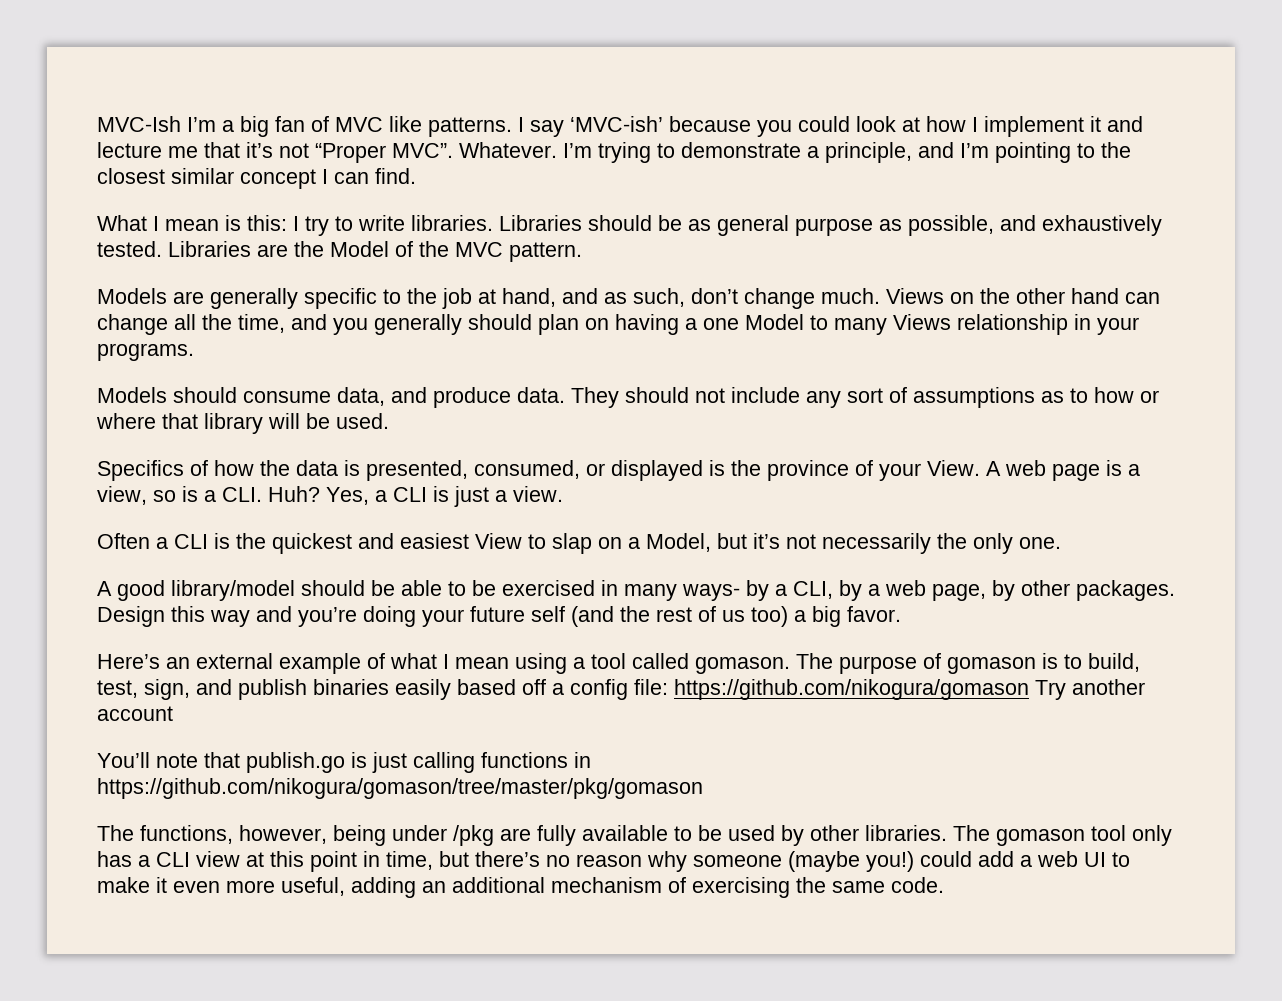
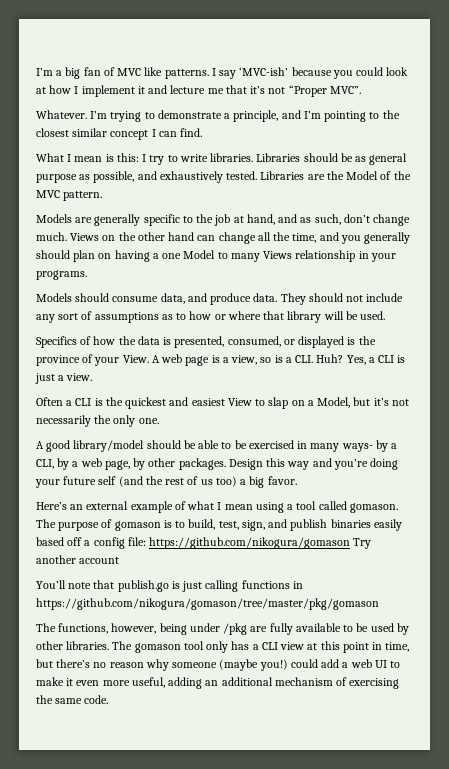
- MVC-Ish I’m a big fan of MVC like patterns.
+ I’m a big fan of MVC like patterns.
- I say ‘MVC-ish’ because you could look at how I implement it and lecture me that it’s not “Proper MVC”. Whatever.
+ I say ‘MVC-ish’ because you could look at how I implement it and lecture me that it’s not “Proper MVC”.
+ Whatever.

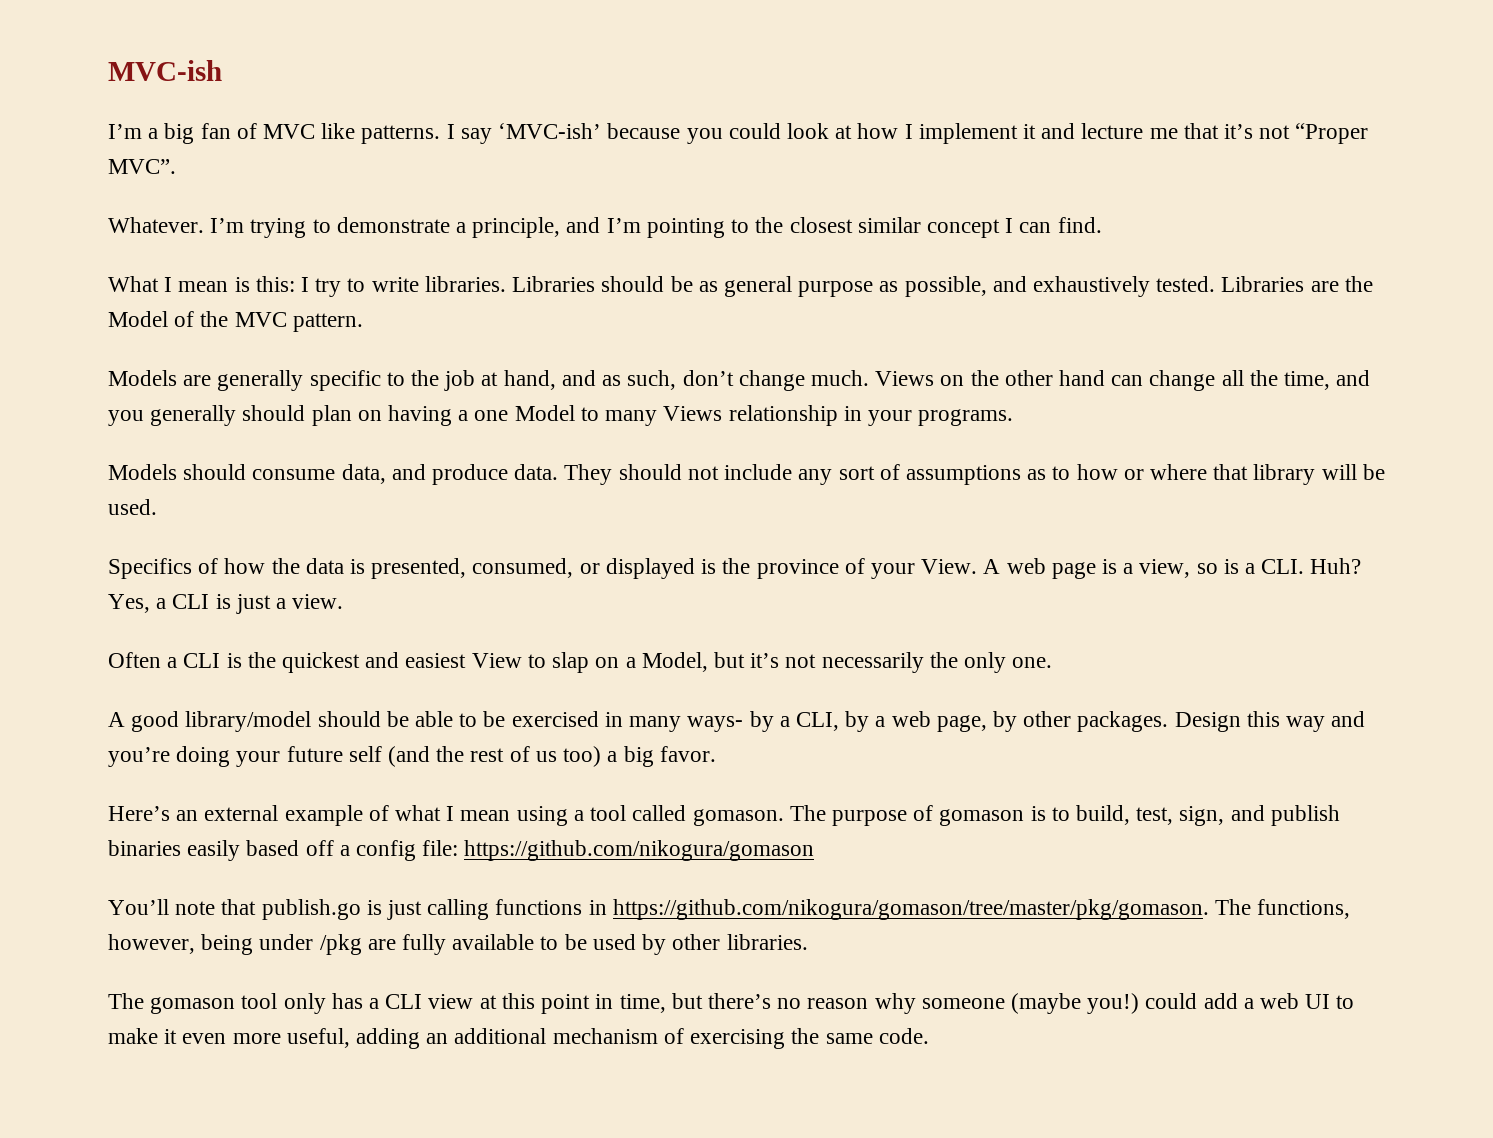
+ MVC-ish
- The purpose of gomason is to build, test, sign, and publish binaries easily based off a config file: https://github.com/nikogura/gomason Try another account
+ The purpose of gomason is to build, test, sign, and publish binaries easily based off a config file: https://github.com/nikogura/gomason
- You’ll note that publish.go is just calling functions in https://github.com/nikogura/gomason/tree/master/pkg/gomason
- The functions, however, being under /pkg are fully available to be used by other libraries. The gomason tool only has a CLI view at this point in time, but there’s no reason why someone (maybe you!) could add a web UI to make it even more useful, adding an additional mechanism of exercising the same code.
+ You’ll note that publish.go is just calling functions in https://github.com/nikogura/gomason/tree/master/pkg/gomason. The functions, however, being under /pkg are fully available to be used by other libraries.
+ The gomason tool only has a CLI view at this point in time, but there’s no reason why someone (maybe you!) could add a web UI to make it even more useful, adding an additional mechanism of exercising the same code.

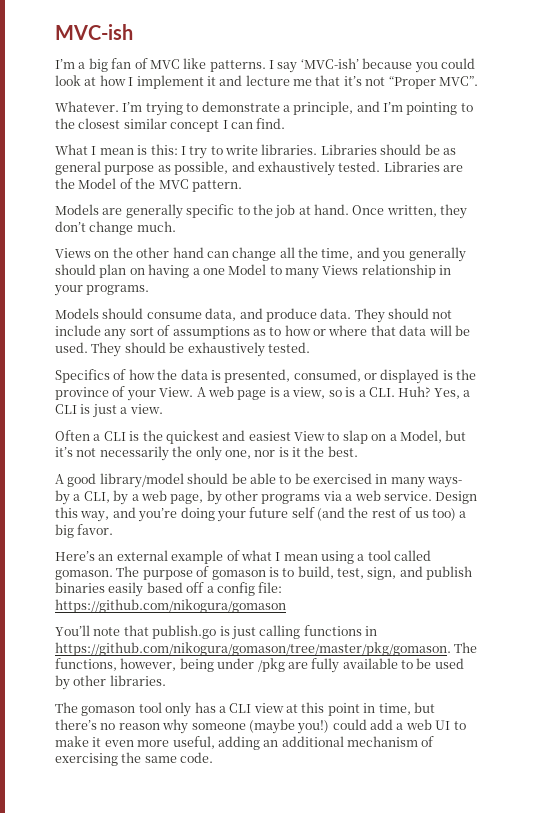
- Models are generally specific to the job at hand, and as such, don’t change much. Views on the other hand can change all the time, and you generally should plan on having a one Model to many Views relationship in your programs.
+ Models are generally specific to the job at hand. Once written, they don’t change much.
+ Views on the other hand can change all the time, and you generally should plan on having a one Model to many Views relationship in your programs.
- They should not include any sort of assumptions as to how or where that library will be used.
+ They should not include any sort of assumptions as to how or where that data will be used. They should be exhaustively tested.
- Often a CLI is the quickest and easiest View to slap on a Model, but it’s not necessarily the only one.
+ Often a CLI is the quickest and easiest View to slap on a Model, but it’s not necessarily the only one, nor is it the best.
- A good library/model should be able to be exercised in many ways- by a CLI, by a web page, by other packages.
+ A good library/model should be able to be exercised in many ways- by a CLI, by a web page, by other programs via a web service.
- Design this way and you’re doing your future self (and the rest of us too) a big favor.
+ Design this way, and you’re doing your future self (and the rest of us too) a big favor.

